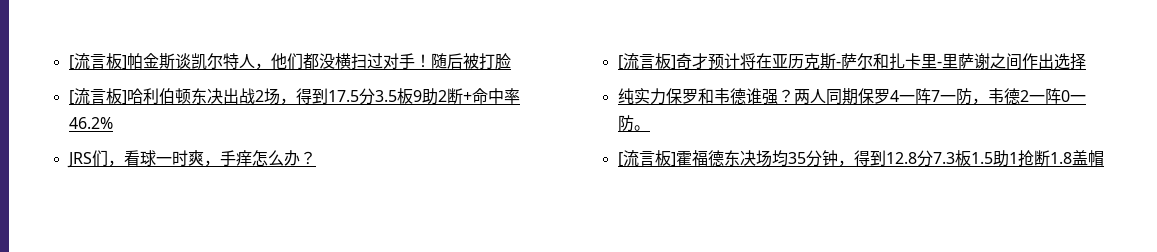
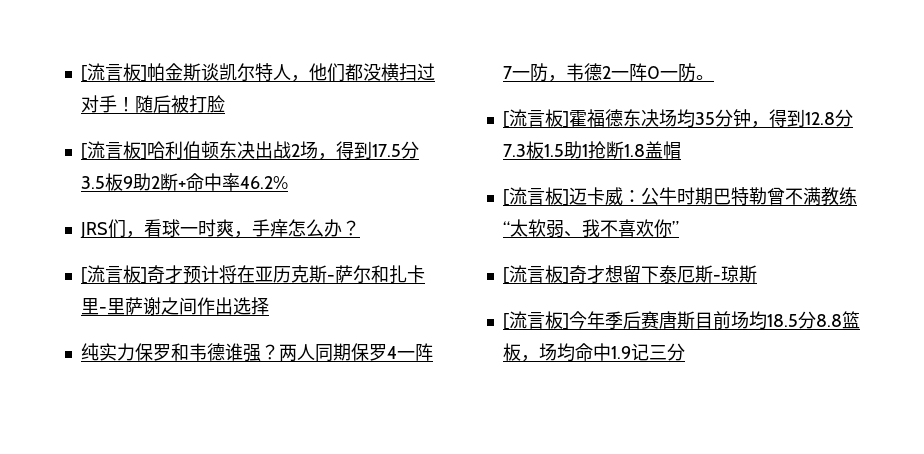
+ [流言板]迈卡威：公牛时期巴特勒曾不满教练“太软弱、我不喜欢你”
+ [流言板]奇才想留下泰厄斯-琼斯
+ [流言板]今年季后赛唐斯目前场均18.5分8.8篮板，场均命中1.9记三分

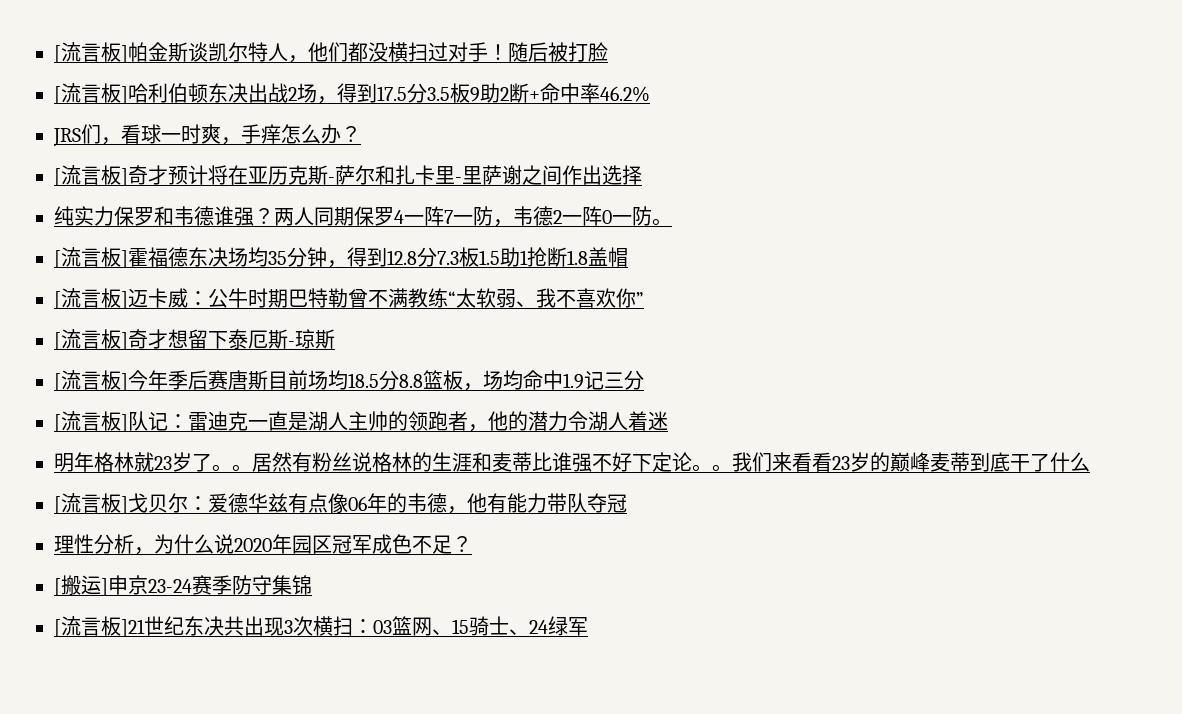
+ [流言板]队记：雷迪克一直是湖人主帅的领跑者，他的潜力令湖人着迷
+ 明年格林就23岁了。。居然有粉丝说格林的生涯和麦蒂比谁强不好下定论。。我们来看看23岁的巅峰麦蒂到底干了什么
+ [流言板]戈贝尔：爱德华兹有点像06年的韦德，他有能力带队夺冠
+ 理性分析，为什么说2020年园区冠军成色不足？
+ [搬运]申京23-24赛季防守集锦
+ [流言板]21世纪东决共出现3次横扫：03篮网、15骑士、24绿军

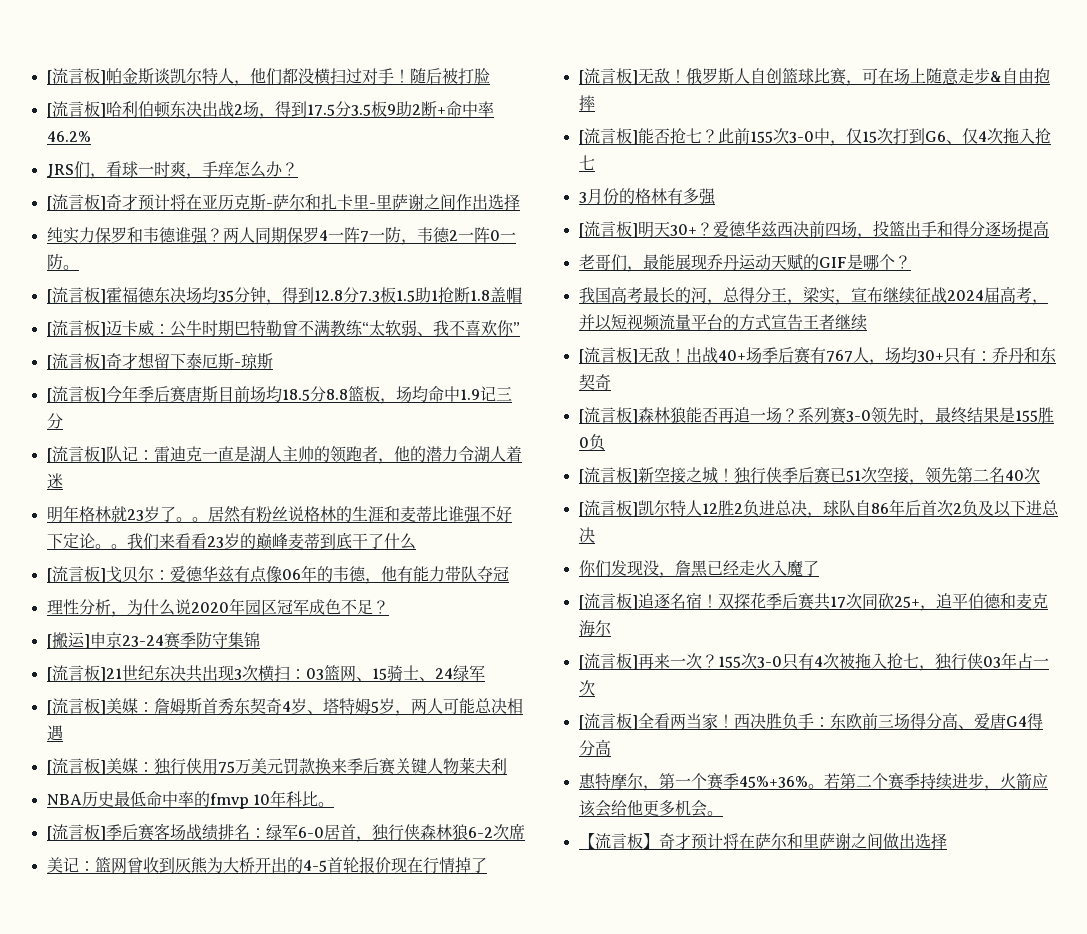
+ [流言板]美媒：詹姆斯首秀东契奇4岁、塔特姆5岁，两人可能总决相遇
+ [流言板]美媒：独行侠用75万美元罚款换来季后赛关键人物莱夫利
+ NBA历史最低命中率的fmvp 10年科比。
+ [流言板]季后赛客场战绩排名：绿军6-0居首，独行侠森林狼6-2次席
+ 美记：篮网曾收到灰熊为大桥开出的4-5首轮报价现在行情掉了
+ [流言板]无敌！俄罗斯人自创篮球比赛，可在场上随意走步&自由抱摔
+ [流言板]能否抢七？此前155次3-0中，仅15次打到G6、仅4次拖入抢七
+ 3月份的格林有多强
+ [流言板]明天30+？爱德华兹西决前四场，投篮出手和得分逐场提高
+ 老哥们，最能展现乔丹运动天赋的GIF是哪个？
+ 我国高考最长的河，总得分王，梁实，宣布继续征战2024届高考，并以短视频流量平台的方式宣告王者继续
+ [流言板]无敌！出战40+场季后赛有767人，场均30+只有：乔丹和东契奇
+ [流言板]森林狼能否再追一场？系列赛3-0领先时，最终结果是155胜0负
+ [流言板]新空接之城！独行侠季后赛已51次空接，领先第二名40次
+ [流言板]凯尔特人12胜2负进总决，球队自86年后首次2负及以下进总决
+ 你们发现没，詹黑已经走火入魔了
+ [流言板]追逐名宿！双探花季后赛共17次同砍25+，追平伯德和麦克海尔
+ [流言板]再来一次？155次3-0只有4次被拖入抢七，独行侠03年占一次
+ [流言板]全看两当家！西决胜负手：东欧前三场得分高、爱唐G4得分高
+ 惠特摩尔，第一个赛季45%+36%。若第二个赛季持续进步，火箭应该会给他更多机会。
+ 【流言板】奇才预计将在萨尔和里萨谢之间做出选择

